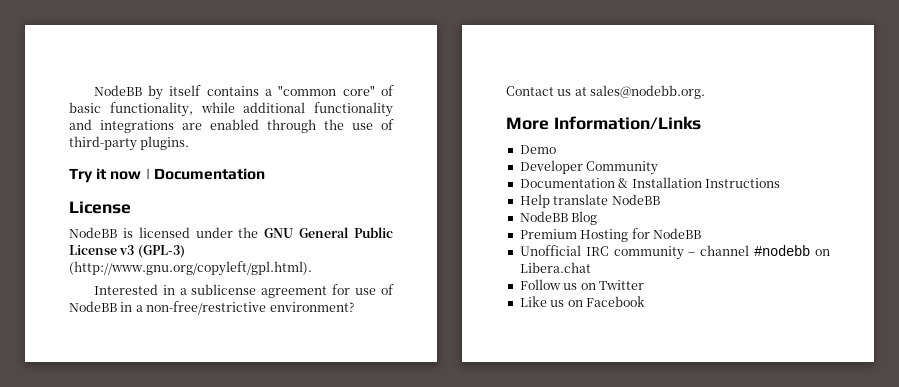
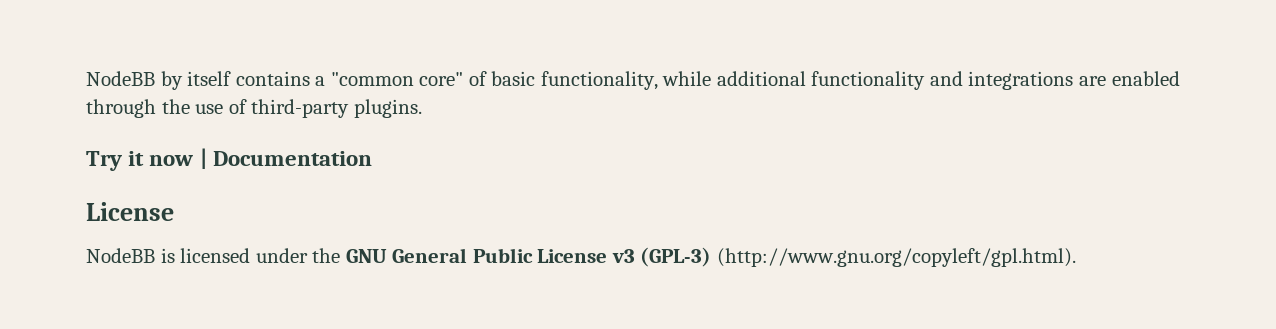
- Interested in a sublicense agreement for use of NodeBB in a non-free/restrictive environment? Contact us at sales@nodebb.org.
- More Information/Links
- Demo
- Developer Community
- Documentation & Installation Instructions
- Help translate NodeBB
- NodeBB Blog
- Premium Hosting for NodeBB
- Unofficial IRC community – channel #nodebb on Libera.chat
- Follow us on Twitter
- Like us on Facebook

